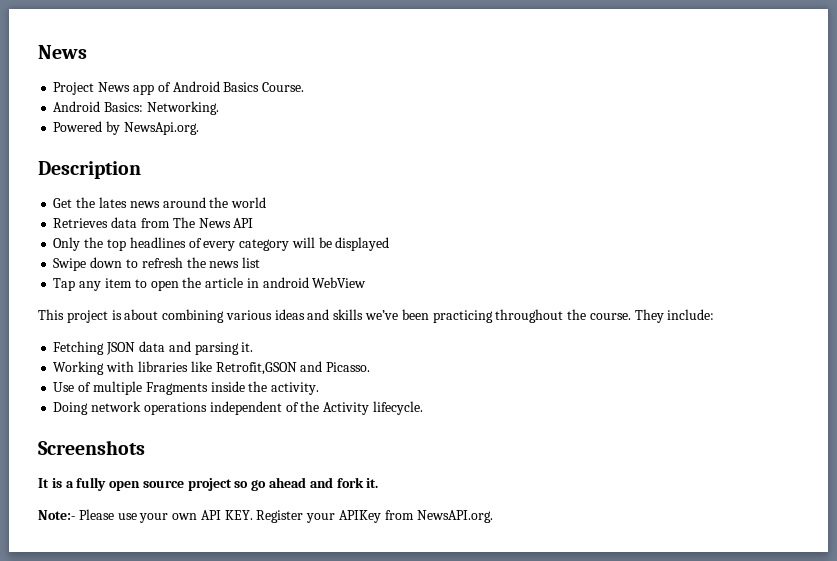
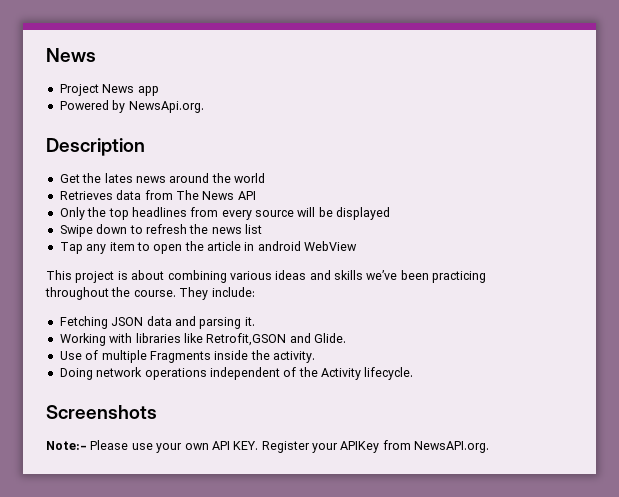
- Project News app of Android Basics Course.
- Android Basics: Networking.
+ Project News app
- Only the top headlines of every category will be displayed
+ Only the top headlines from every source will be displayed
- Working with libraries like Retrofit,GSON and Picasso.
+ Working with libraries like Retrofit,GSON and Glide.
- It is a fully open source project so go ahead and fork it.

